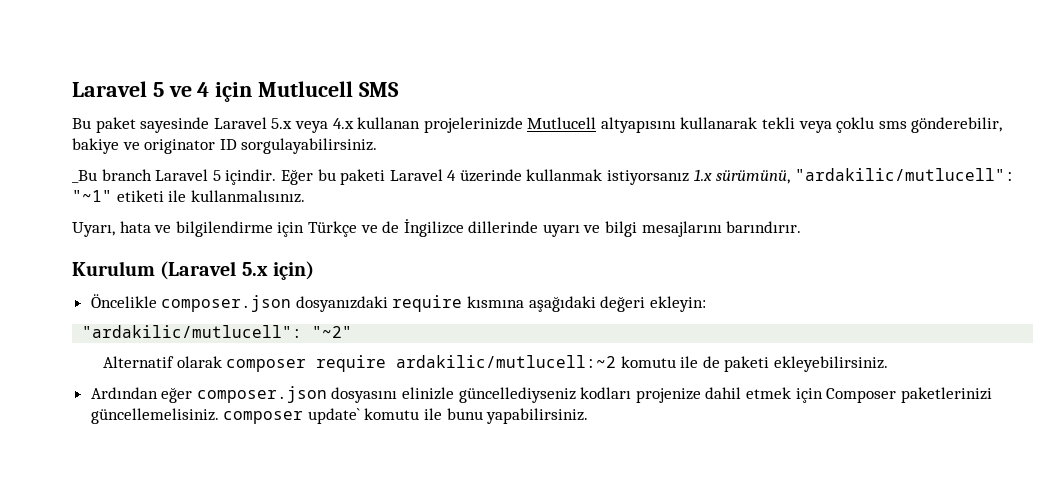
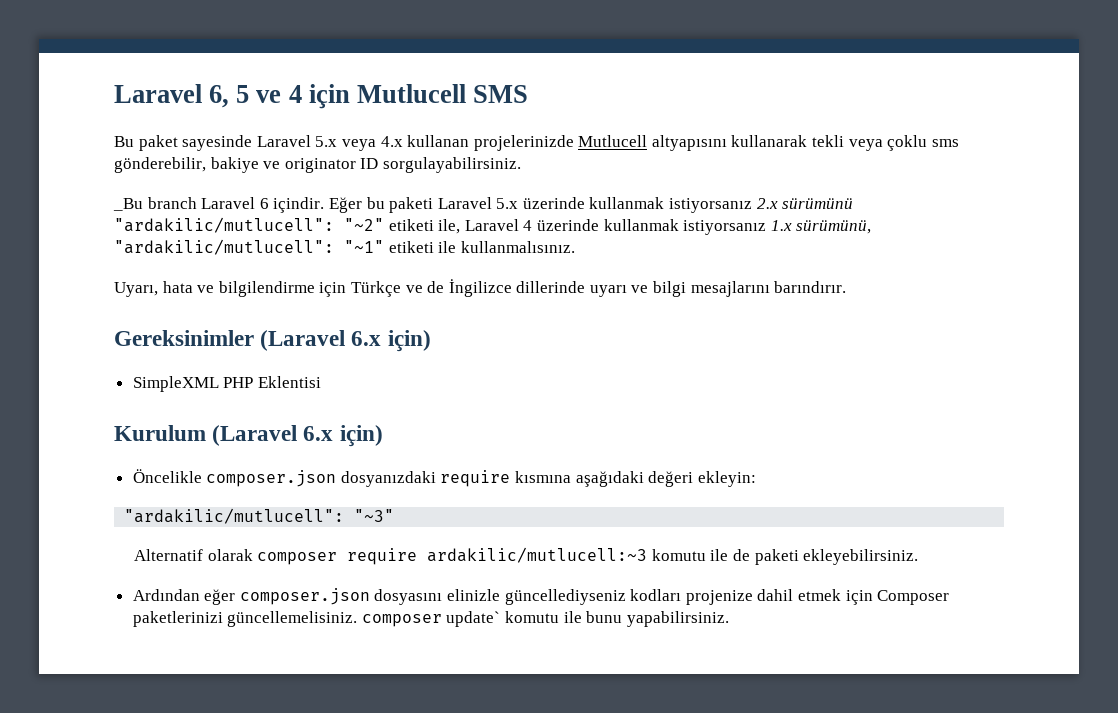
- Laravel 5 ve 4 için Mutlucell SMS
+ Laravel 6, 5 ve 4 için Mutlucell SMS
- _Bu branch Laravel 5 içindir.
+ _Bu branch Laravel 6 içindir.
- Eğer bu paketi Laravel 4 üzerinde kullanmak istiyorsanız 1.x sürümünü, "ardakilic/mutlucell": "~1" etiketi ile kullanmalısınız.
+ Eğer bu paketi Laravel 5.x üzerinde kullanmak istiyorsanız 2.x sürümünü "ardakilic/mutlucell": "~2" etiketi ile, Laravel 4 üzerinde kullanmak istiyorsanız 1.x sürümünü, "ardakilic/mutlucell": "~1" etiketi ile kullanmalısınız.
+ Gereksinimler (Laravel 6.x için)
+ SimpleXML PHP Eklentisi
- Kurulum (Laravel 5.x için)
+ Kurulum (Laravel 6.x için)
- "ardakilic/mutlucell": "~2"
+ "ardakilic/mutlucell": "~3"
- Alternatif olarak composer require ardakilic/mutlucell:~2 komutu ile de paketi ekleyebilirsiniz.
+ Alternatif olarak composer require ardakilic/mutlucell:~3 komutu ile de paketi ekleyebilirsiniz.

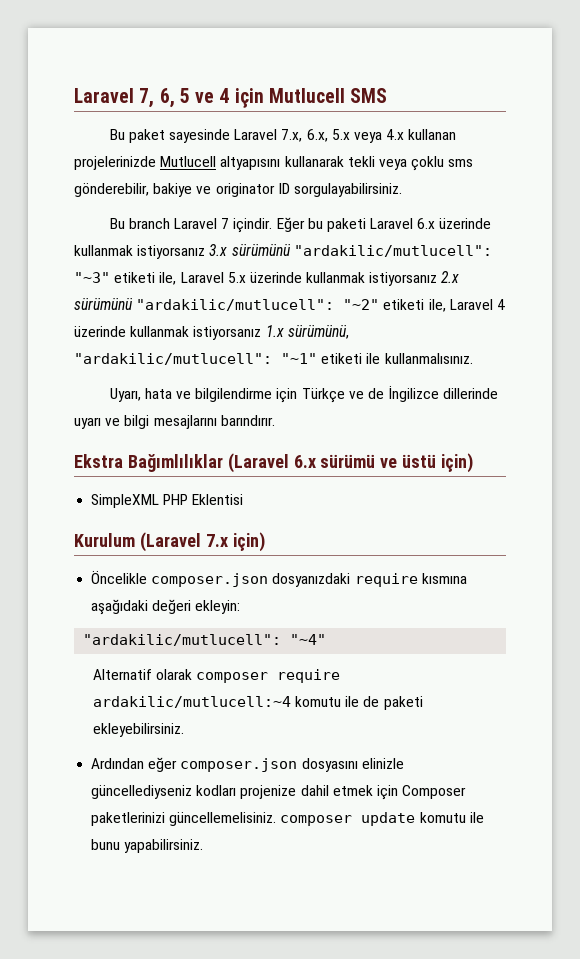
- Laravel 6, 5 ve 4 için Mutlucell SMS
+ Laravel 7, 6, 5 ve 4 için Mutlucell SMS
- Bu paket sayesinde Laravel 5.x veya 4.x kullanan projelerinizde Mutlucell altyapısını kullanarak tekli veya çoklu sms gönderebilir, bakiye ve originator ID sorgulayabilirsiniz.
+ Bu paket sayesinde Laravel 7.x, 6.x, 5.x veya 4.x kullanan projelerinizde Mutlucell altyapısını kullanarak tekli veya çoklu sms gönderebilir, bakiye ve originator ID sorgulayabilirsiniz.
- _Bu branch Laravel 6 içindir.
+ Bu branch Laravel 7 içindir.
- Eğer bu paketi Laravel 5.x üzerinde kullanmak istiyorsanız 2.x sürümünü "ardakilic/mutlucell": "~2" etiketi ile, Laravel 4 üzerinde kullanmak istiyorsanız 1.x sürümünü, "ardakilic/mutlucell": "~1" etiketi ile kullanmalısınız.
+ Eğer bu paketi Laravel 6.x üzerinde kullanmak istiyorsanız 3.x sürümünü "ardakilic/mutlucell": "~3" etiketi ile, Laravel 5.x üzerinde kullanmak istiyorsanız 2.x sürümünü "ardakilic/mutlucell": "~2" etiketi ile, Laravel 4 üzerinde kullanmak istiyorsanız 1.x sürümünü, "ardakilic/mutlucell": "~1" etiketi ile kullanmalısınız.
- Gereksinimler (Laravel 6.x için)
+ Ekstra Bağımlılıklar (Laravel 6.x sürümü ve üstü için)
- Kurulum (Laravel 6.x için)
+ Kurulum (Laravel 7.x için)
- "ardakilic/mutlucell": "~3"
+ "ardakilic/mutlucell": "~4"
- Alternatif olarak composer require ardakilic/mutlucell:~3 komutu ile de paketi ekleyebilirsiniz.
+ Alternatif olarak composer require ardakilic/mutlucell:~4 komutu ile de paketi ekleyebilirsiniz.
- Ardından eğer composer.json dosyasını elinizle güncellediyseniz kodları projenize dahil etmek için Composer paketlerinizi güncellemelisiniz. composer update` komutu ile bunu yapabilirsiniz.
+ Ardından eğer composer.json dosyasını elinizle güncellediyseniz kodları projenize dahil etmek için Composer paketlerinizi güncellemelisiniz. composer update komutu ile bunu yapabilirsiniz.

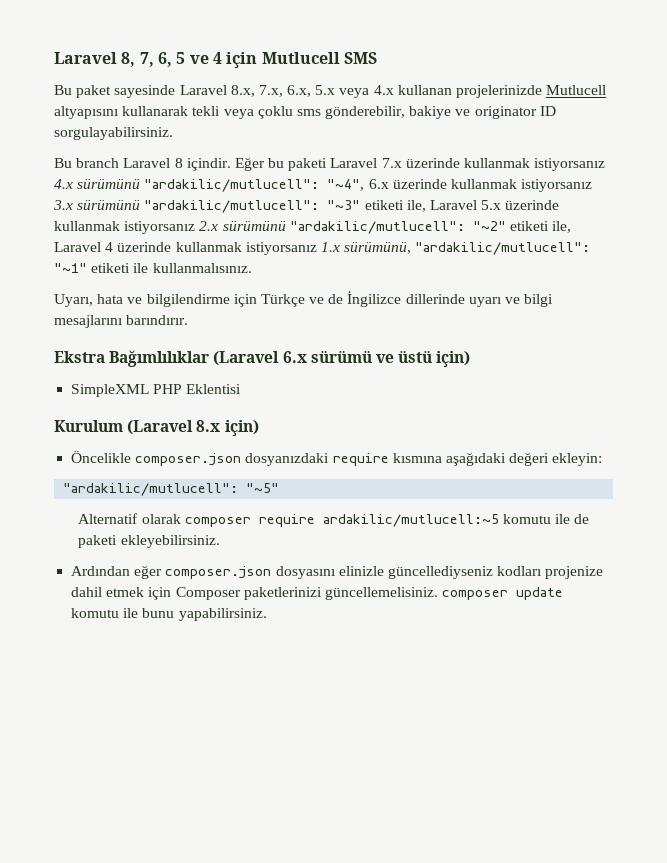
- Laravel 7, 6, 5 ve 4 için Mutlucell SMS
+ Laravel 8, 7, 6, 5 ve 4 için Mutlucell SMS
- Bu paket sayesinde Laravel 7.x, 6.x, 5.x veya 4.x kullanan projelerinizde Mutlucell altyapısını kullanarak tekli veya çoklu sms gönderebilir, bakiye ve originator ID sorgulayabilirsiniz.
+ Bu paket sayesinde Laravel 8.x, 7.x, 6.x, 5.x veya 4.x kullanan projelerinizde Mutlucell altyapısını kullanarak tekli veya çoklu sms gönderebilir, bakiye ve originator ID sorgulayabilirsiniz.
- Bu branch Laravel 7 içindir.
+ Bu branch Laravel 8 içindir.
- Eğer bu paketi Laravel 6.x üzerinde kullanmak istiyorsanız 3.x sürümünü "ardakilic/mutlucell": "~3" etiketi ile, Laravel 5.x üzerinde kullanmak istiyorsanız 2.x sürümünü "ardakilic/mutlucell": "~2" etiketi ile, Laravel 4 üzerinde kullanmak istiyorsanız 1.x sürümünü, "ardakilic/mutlucell": "~1" etiketi ile kullanmalısınız.
+ Eğer bu paketi Laravel 7.x üzerinde kullanmak istiyorsanız 4.x sürümünü "ardakilic/mutlucell": "~4", 6.x üzerinde kullanmak istiyorsanız 3.x sürümünü "ardakilic/mutlucell": "~3" etiketi ile, Laravel 5.x üzerinde kullanmak istiyorsanız 2.x sürümünü "ardakilic/mutlucell": "~2" etiketi ile, Laravel 4 üzerinde kullanmak istiyorsanız 1.x sürümünü, "ardakilic/mutlucell": "~1" etiketi ile kullanmalısınız.
- Kurulum (Laravel 7.x için)
+ Kurulum (Laravel 8.x için)
- "ardakilic/mutlucell": "~4"
+ "ardakilic/mutlucell": "~5"
- Alternatif olarak composer require ardakilic/mutlucell:~4 komutu ile de paketi ekleyebilirsiniz.
+ Alternatif olarak composer require ardakilic/mutlucell:~5 komutu ile de paketi ekleyebilirsiniz.

